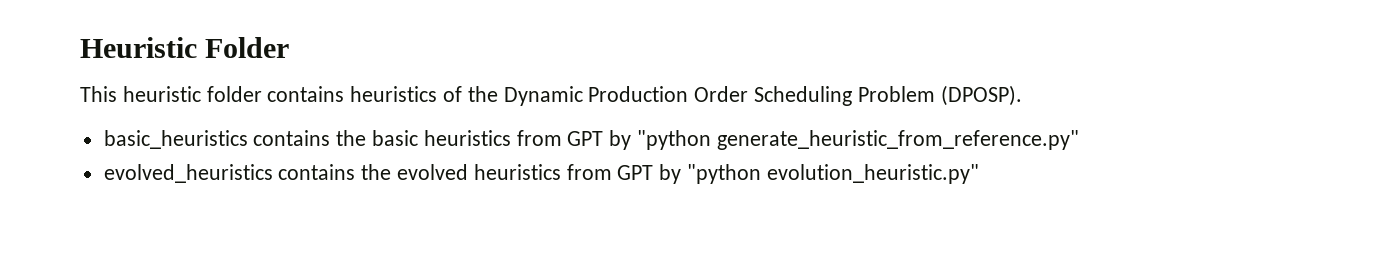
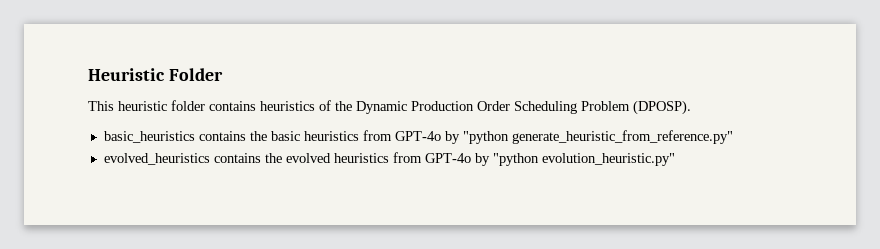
- basic_heuristics contains the basic heuristics from GPT by "python generate_heuristic_from_reference.py"
+ basic_heuristics contains the basic heuristics from GPT-4o by "python generate_heuristic_from_reference.py"
- evolved_heuristics contains the evolved heuristics from GPT by "python evolution_heuristic.py"
+ evolved_heuristics contains the evolved heuristics from GPT-4o by "python evolution_heuristic.py"

